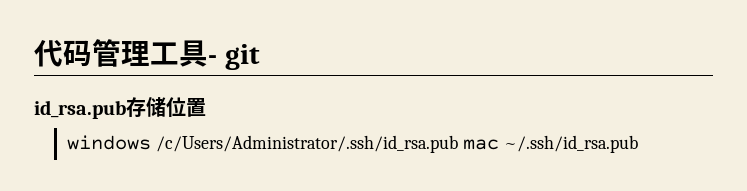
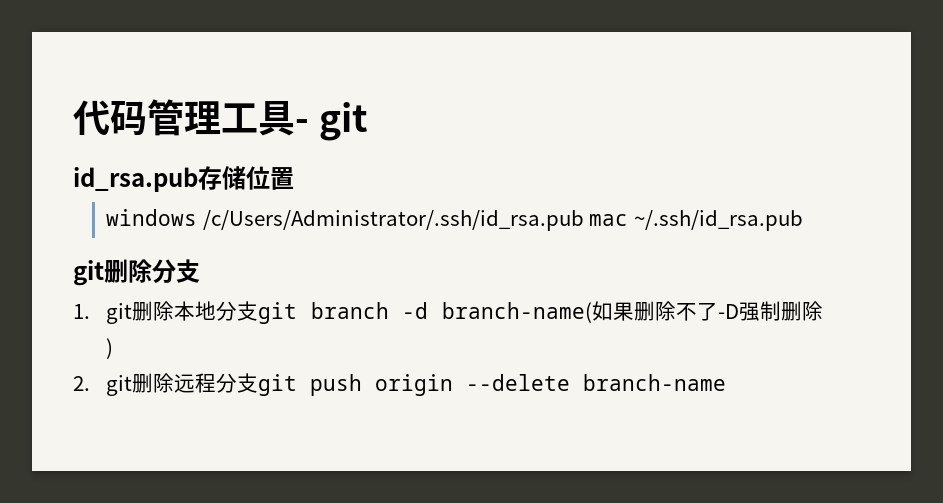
+ git删除分支
+ 1. git删除本地分支git branch -d branch-name(如果删除不了-D强制删除)
+ 2. git删除远程分支git push origin --delete branch-name

